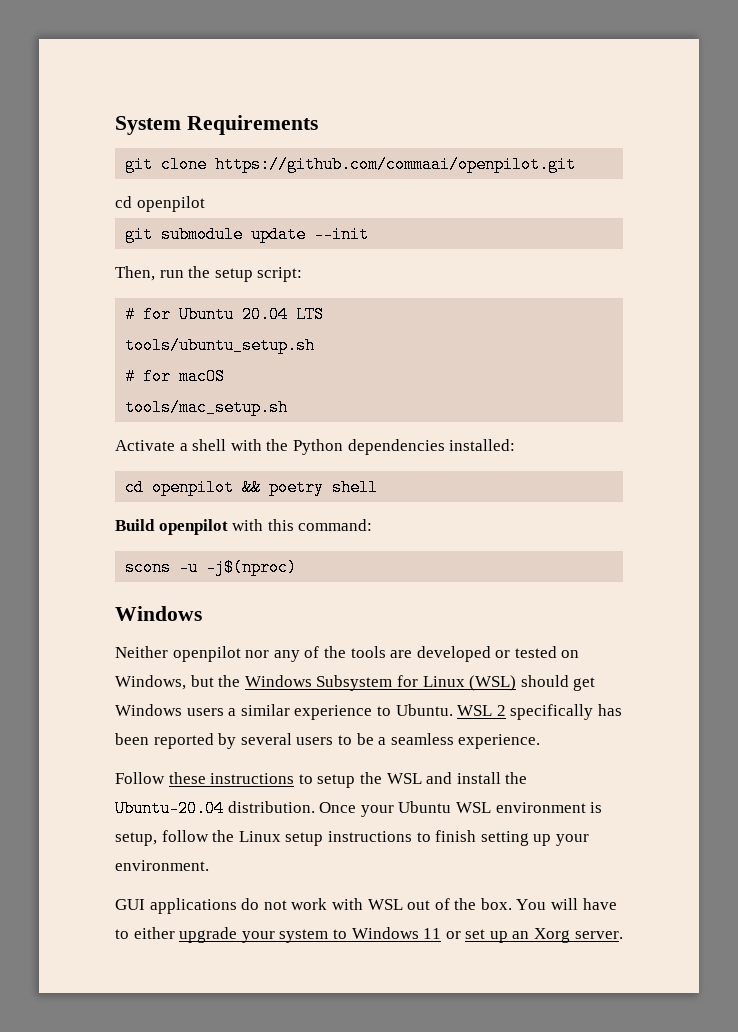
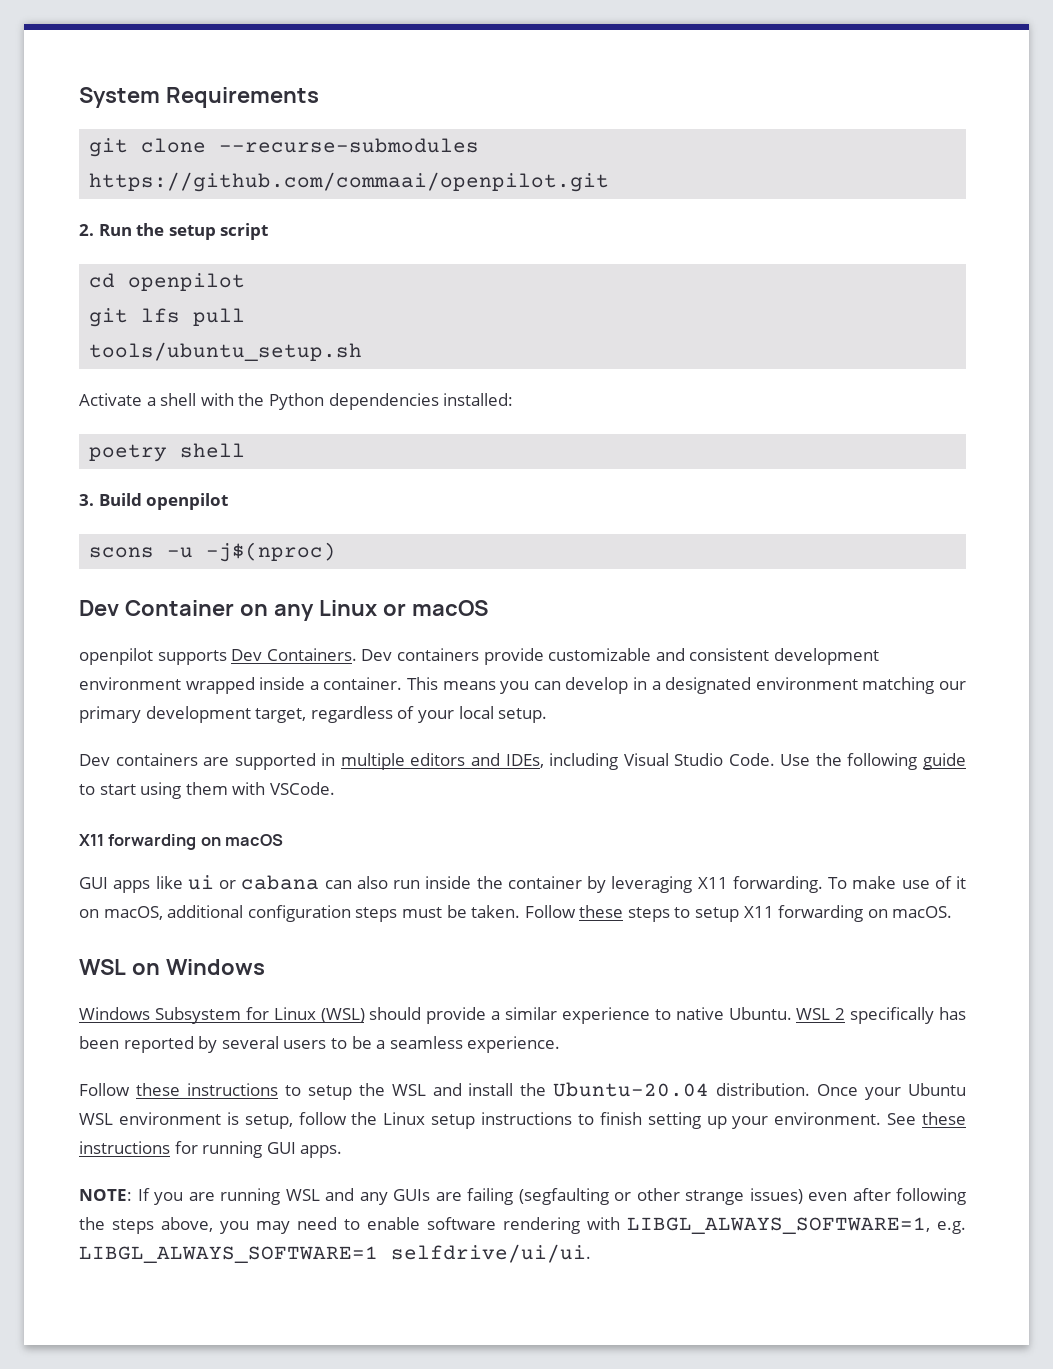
- git clone https://github.com/commaai/openpilot.git
+ git clone --recurse-submodules https://github.com/commaai/openpilot.git
+ 2. Run the setup script
  cd openpilot
- git submodule update --init
- Then, run the setup script:
- # for Ubuntu 20.04 LTS
+ git lfs pull
  tools/ubuntu_setup.sh
- # for macOS
- tools/mac_setup.sh
- cd openpilot && poetry shell
+ poetry shell
- Build openpilot with this command:
+ 3. Build openpilot
  scons -u -j$(nproc)
- Windows
- Neither openpilot nor any of the tools are developed or tested on Windows, but the Windows Subsystem for Linux (WSL) should get Windows users a similar experience to Ubuntu.
+ Dev Container on any Linux or macOS
+ openpilot supports Dev Containers. Dev containers provide customizable and consistent development environment wrapped inside a container. This means you can develop in a designated environment matching our primary development target, regardless of your local setup.
+ Dev containers are supported in multiple editors and IDEs, including Visual Studio Code. Use the following guide to start using them with VSCode.
+ X11 forwarding on macOS
+ GUI apps like ui or cabana can also run inside the container by leveraging X11 forwarding. To make use of it on macOS, additional configuration steps must be taken. Follow these steps to setup X11 forwarding on macOS.
+ WSL on Windows
+ Windows Subsystem for Linux (WSL) should provide a similar experience to native Ubuntu.
- Once your Ubuntu WSL environment is setup, follow the Linux setup instructions to finish setting up your environment.
- GUI applications do not work with WSL out of the box. You will have to either upgrade your system to Windows 11 or set up an Xorg server.
+ Once your Ubuntu WSL environment is setup, follow the Linux setup instructions to finish setting up your environment. See these instructions for running GUI apps.
+ NOTE: If you are running WSL and any GUIs are failing (segfaulting or other strange issues) even after following the steps above, you may need to enable software rendering with LIBGL_ALWAYS_SOFTWARE=1, e.g. LIBGL_ALWAYS_SOFTWARE=1 selfdrive/ui/ui.

